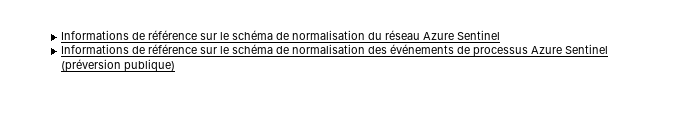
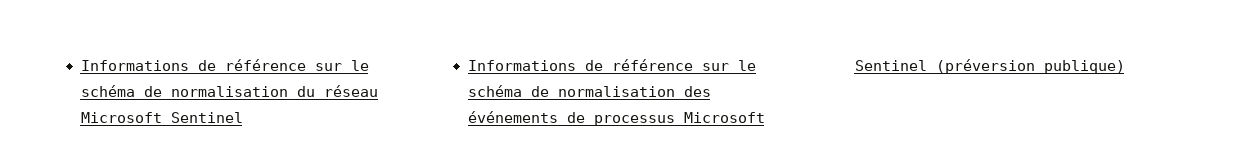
- Informations de référence sur le schéma de normalisation du réseau Azure Sentinel
+ Informations de référence sur le schéma de normalisation du réseau Microsoft Sentinel
- Informations de référence sur le schéma de normalisation des événements de processus Azure Sentinel (préversion publique)
+ Informations de référence sur le schéma de normalisation des événements de processus Microsoft Sentinel (préversion publique)

